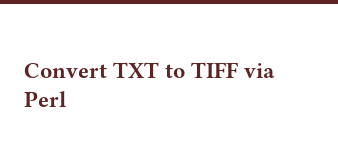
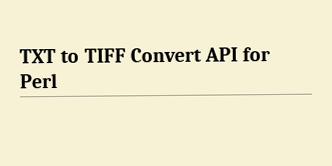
- Convert TXT to TIFF via Perl
+ TXT to TIFF Convert API for Perl

